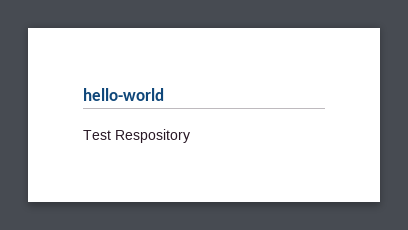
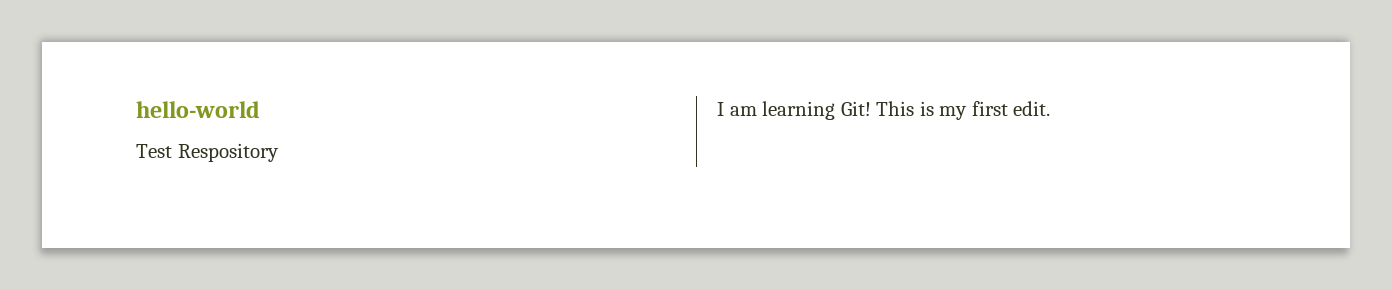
+ I am learning Git! This is my first edit.

